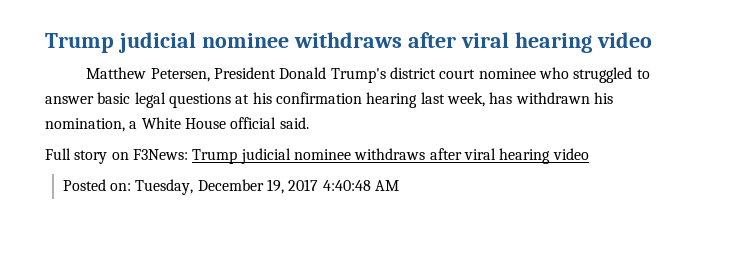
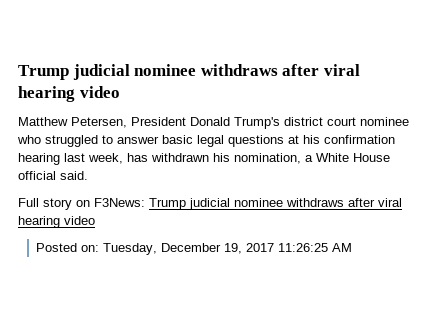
- Posted on: Tuesday, December 19, 2017 4:40:48 AM
+ Posted on: Tuesday, December 19, 2017 11:26:25 AM

